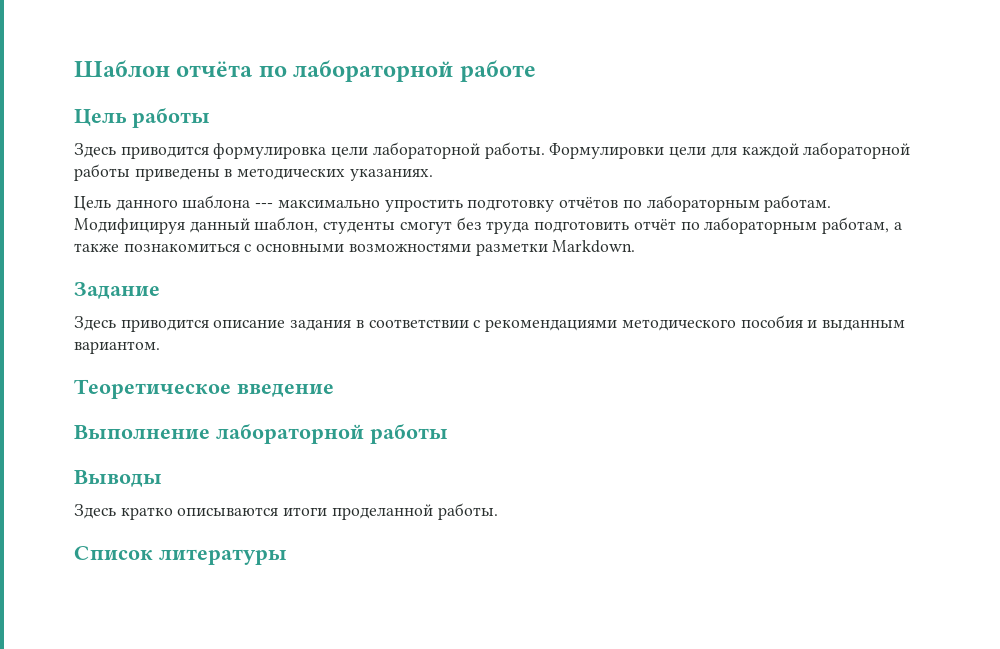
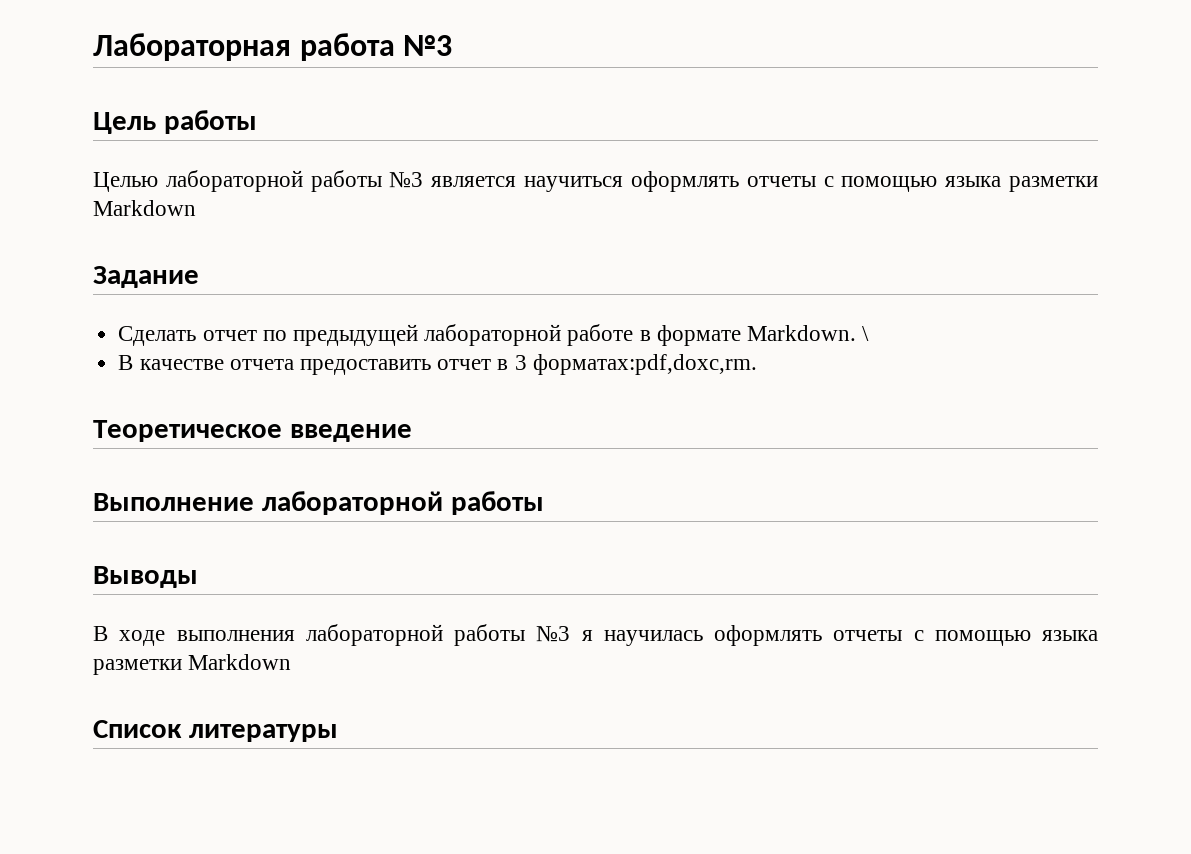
- Шаблон отчёта по лабораторной работе
+ Лабораторная работа №3
  Цель работы
- Здесь приводится формулировка цели лабораторной работы. Формулировки цели для каждой лабораторной работы приведены в методических указаниях.
- Цель данного шаблона --- максимально упростить подготовку отчётов по лабораторным работам. Модифицируя данный шаблон, студенты смогут без труда подготовить отчёт по лабораторным работам, а также познакомиться с основными возможностями разметки Markdown.
+ Целью лабораторной работы №3 является научиться оформлять отчеты с помощью языка разметки Markdown
  Задание
- Здесь приводится описание задания в соответствии с рекомендациями методического пособия и выданным вариантом.
+ Сделать отчет по предыдущей лабораторной работе в формате Markdown. \
+ В качестве отчета предоставить отчет в 3 форматах:pdf,doxc,rm.
- Здесь кратко описываются итоги проделанной работы.
+ В ходе выполнения лабораторной работы №3 я научилась оформлять отчеты с помощью языка разметки Markdown

